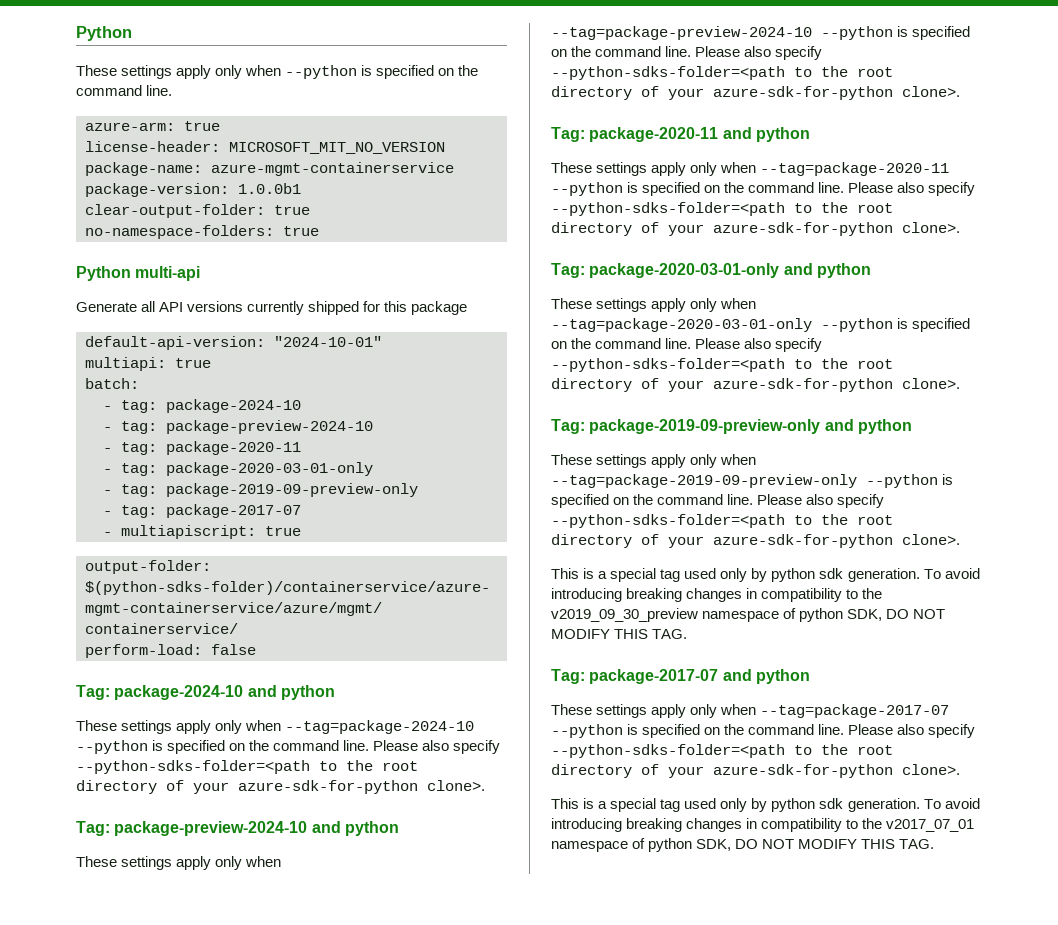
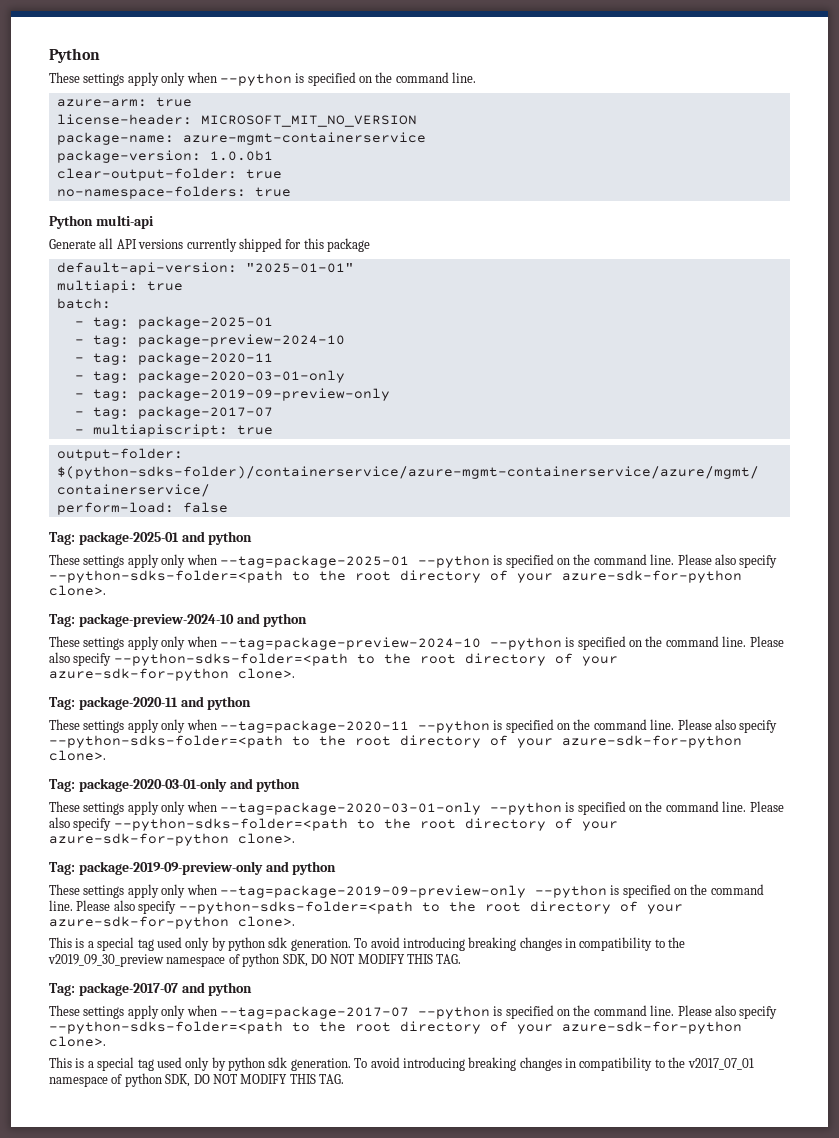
- default-api-version: "2024-10-01"
+ default-api-version: "2025-01-01"
- - tag: package-2024-10
+ - tag: package-2025-01
- Tag: package-2024-10 and python
- These settings apply only when --tag=package-2024-10 --python is specified on the command line.
+ Tag: package-2025-01 and python
+ These settings apply only when --tag=package-2025-01 --python is specified on the command line.

